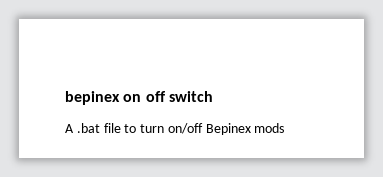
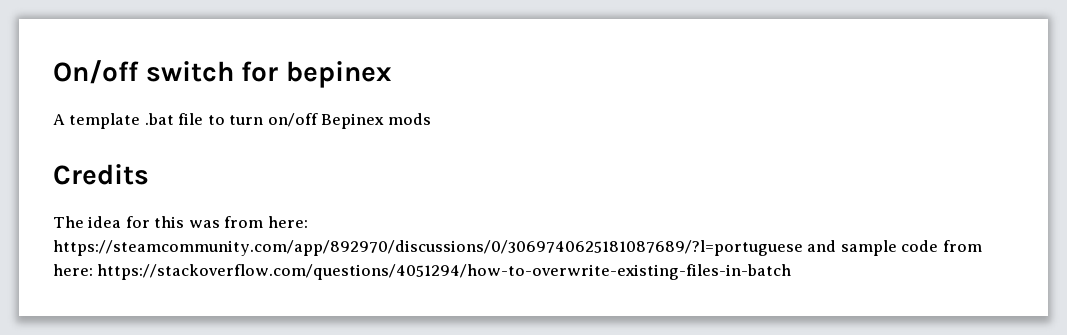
- bepinex on off switch
+ On/off switch for bepinex
- A .bat file to turn on/off Bepinex mods
+ A template .bat file to turn on/off Bepinex mods
+ Credits
+ The idea for this was from here: https://steamcommunity.com/app/892970/discussions/0/3069740625181087689/?l=portuguese and sample code from here: https://stackoverflow.com/questions/4051294/how-to-overwrite-existing-files-in-batch

